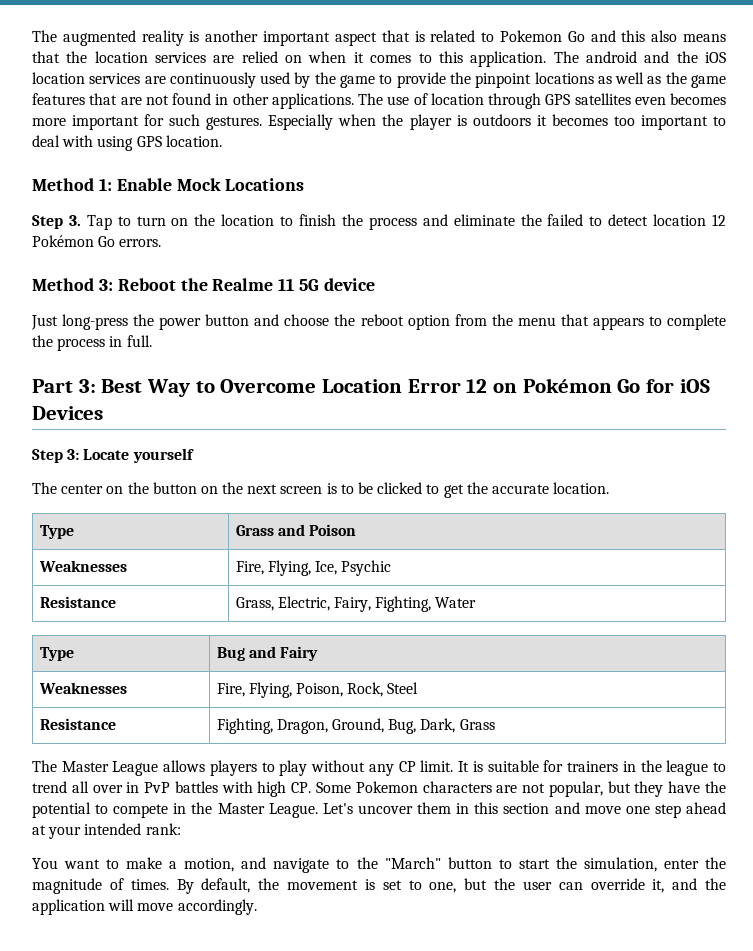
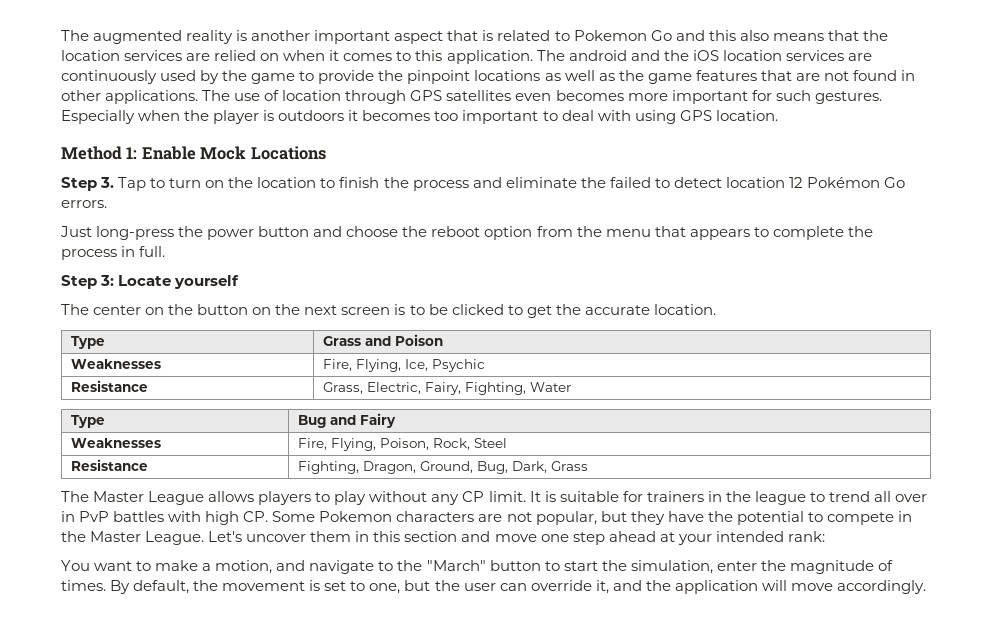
- Method 3: Reboot the Realme 11 5G device
- Part 3: Best Way to Overcome Location Error 12 on Pokémon Go for iOS Devices

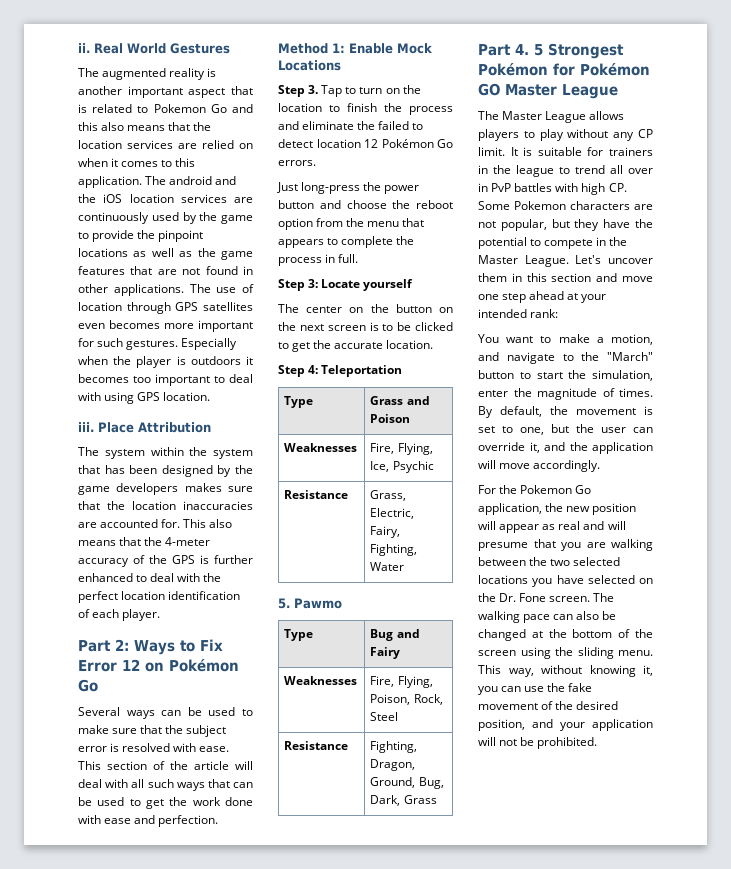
+ ii. Real World Gestures
+ iii. Place Attribution
+ The system within the system that has been designed by the game developers makes sure that the location inaccuracies are accounted for. This also means that the 4-meter accuracy of the GPS is further enhanced to deal with the perfect location identification of each player.
+ Part 2: Ways to Fix Error 12 on Pokémon Go
+ Several ways can be used to make sure that the subject error is resolved with ease. This section of the article will deal with all such ways that can be used to get the work done with ease and perfection.
+ Step 4: Teleportation
+ 5. Pawmo
+ Part 4. 5 Strongest Pokémon for Pokémon GO Master League
+ For the Pokemon Go application, the new position will appear as real and will presume that you are walking between the two selected locations you have selected on the Dr. Fone screen. The walking pace can also be changed at the bottom of the screen using the sliding menu. This way, without knowing it, you can use the fake movement of the desired position, and your application will not be prohibited.

